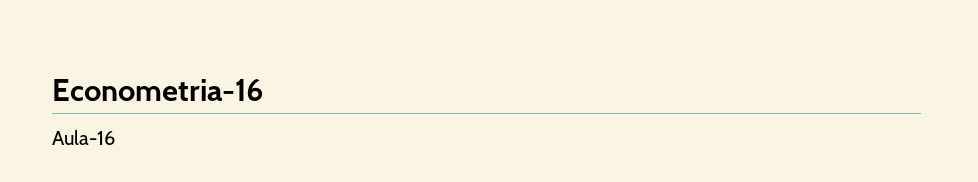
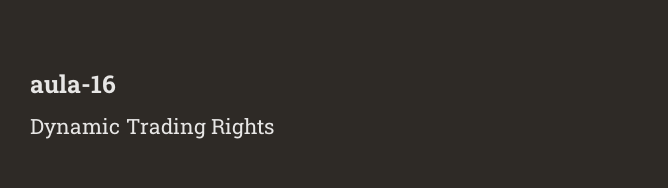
- Econometria-16
- Aula-16
+ aula-16
+ Dynamic Trading Rights

